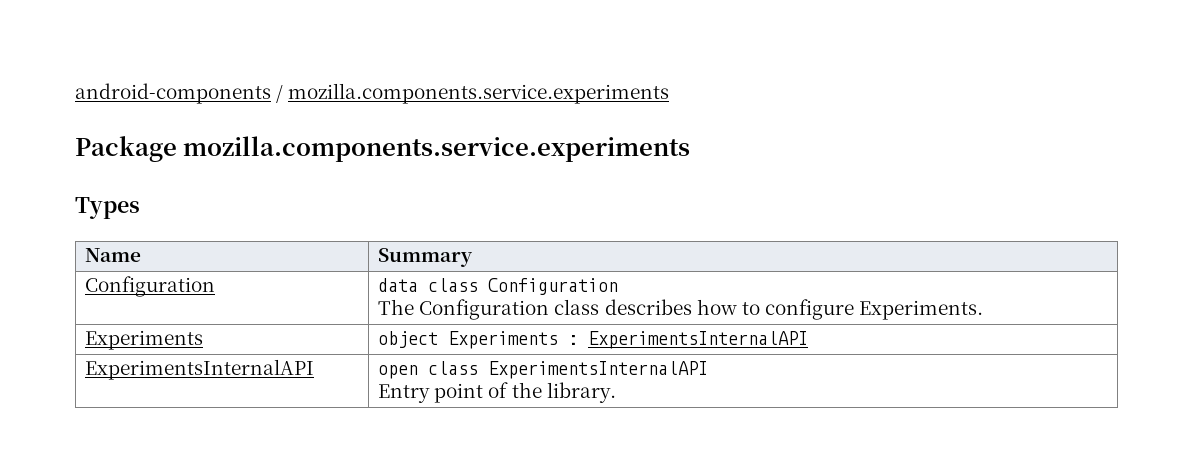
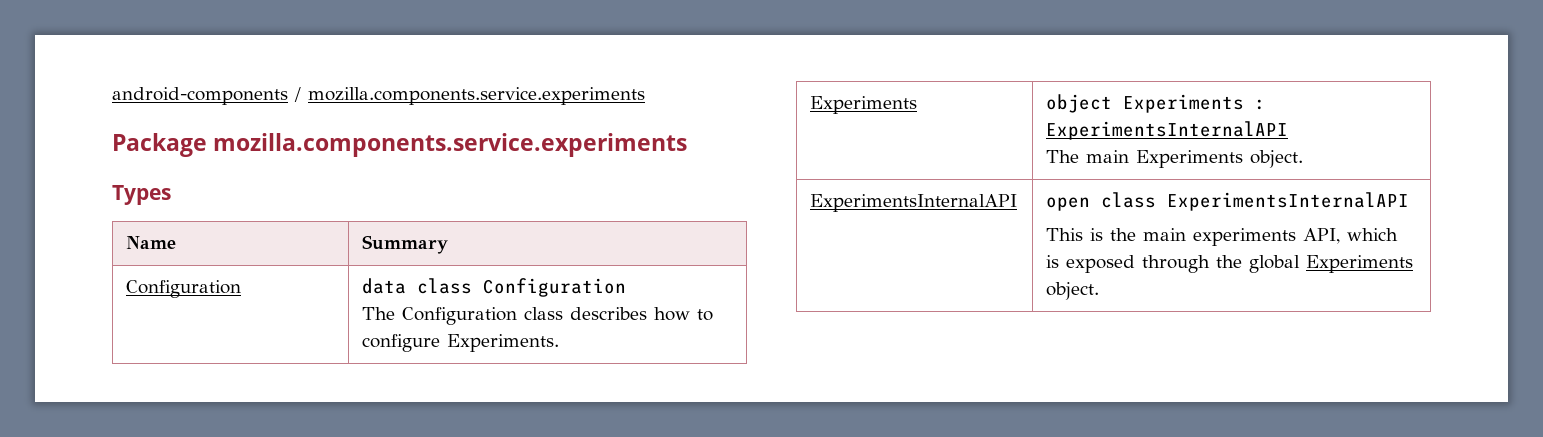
  Experiments | object Experiments : ExperimentsInternalAPI
+ The main Experiments object.
  ExperimentsInternalAPI | open class ExperimentsInternalAPI
- Entry point of the library.
+ This is the main experiments API, which is exposed through the global Experiments object.

